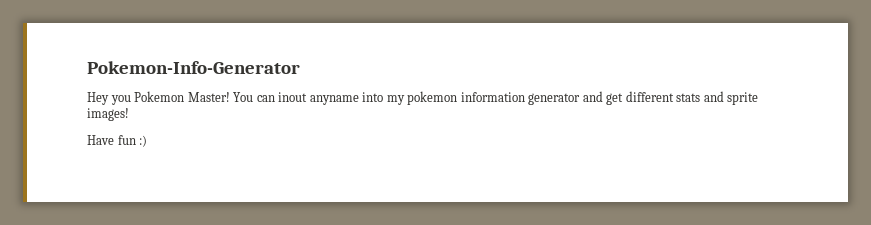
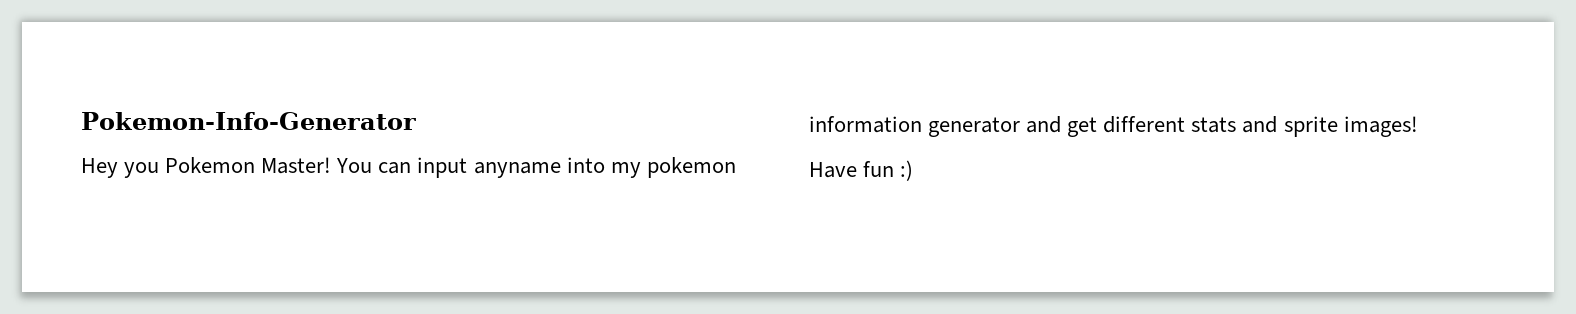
- You can inout anyname into my pokemon information generator and get different stats and sprite images!
+ You can input anyname into my pokemon information generator and get different stats and sprite images!

